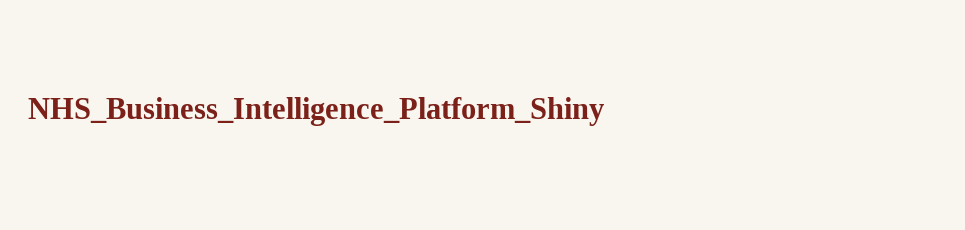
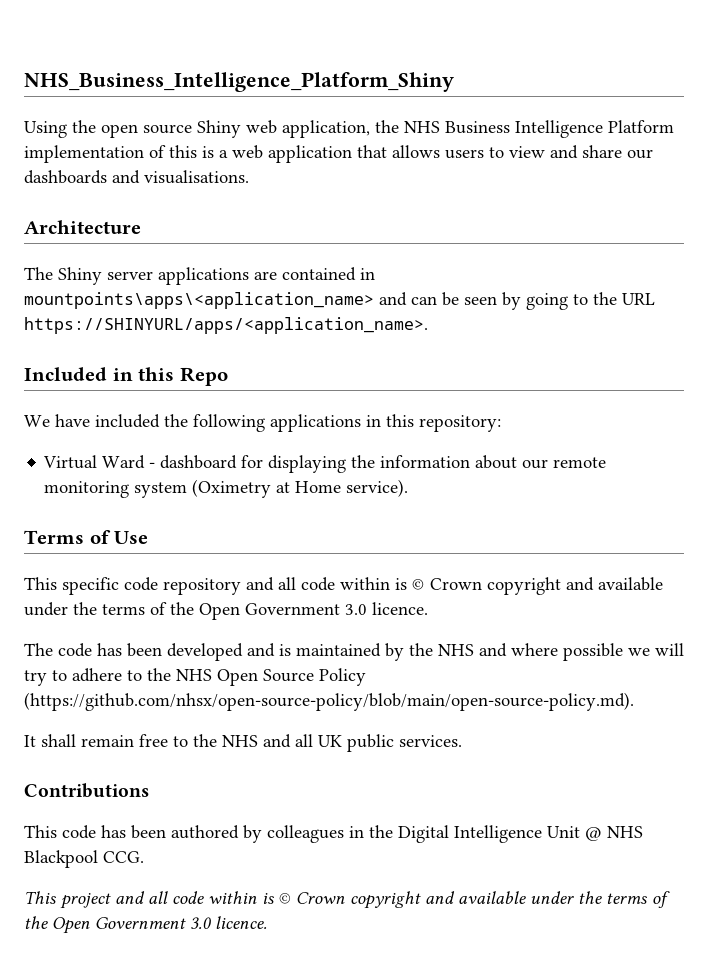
+ Using the open source Shiny web application, the NHS Business Intelligence Platform implementation of this is a web application that allows users to view and share our dashboards and visualisations.
+ Architecture
+ The Shiny server applications are contained in mountpoints\apps\<application_name> and can be seen by going to the URL https://SHINYURL/apps/<application_name>.
+ Included in this Repo
+ We have included the following applications in this repository:
+ Virtual Ward - dashboard for displaying the information about our remote monitoring system (Oximetry at Home service).
+ Terms of Use
+ This specific code repository and all code within is © Crown copyright and available under the terms of the Open Government 3.0 licence.
+ The code has been developed and is maintained by the NHS and where possible we will try to adhere to the NHS Open Source Policy (https://github.com/nhsx/open-source-policy/blob/main/open-source-policy.md).
+ It shall remain free to the NHS and all UK public services.
+ Contributions
+ This code has been authored by colleagues in the Digital Intelligence Unit @ NHS Blackpool CCG.
+ This project and all code within is © Crown copyright and available under the terms of the Open Government 3.0 licence.

